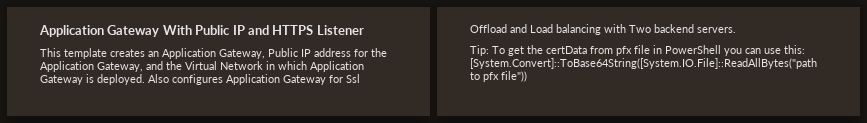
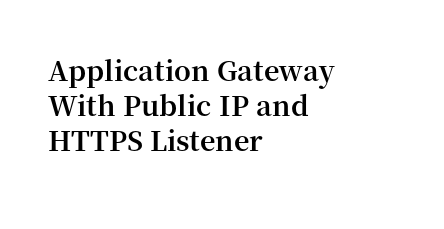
- This template creates an Application Gateway, Public IP address for the Application Gateway, and the Virtual Network in which Application Gateway is deployed. Also configures Application Gateway for Ssl Offload and Load balancing with Two backend servers.
- Tip: To get the certData from pfx file in PowerShell you can use this: [System.Convert]::ToBase64String([System.IO.File]::ReadAllBytes("path to pfx file"))

